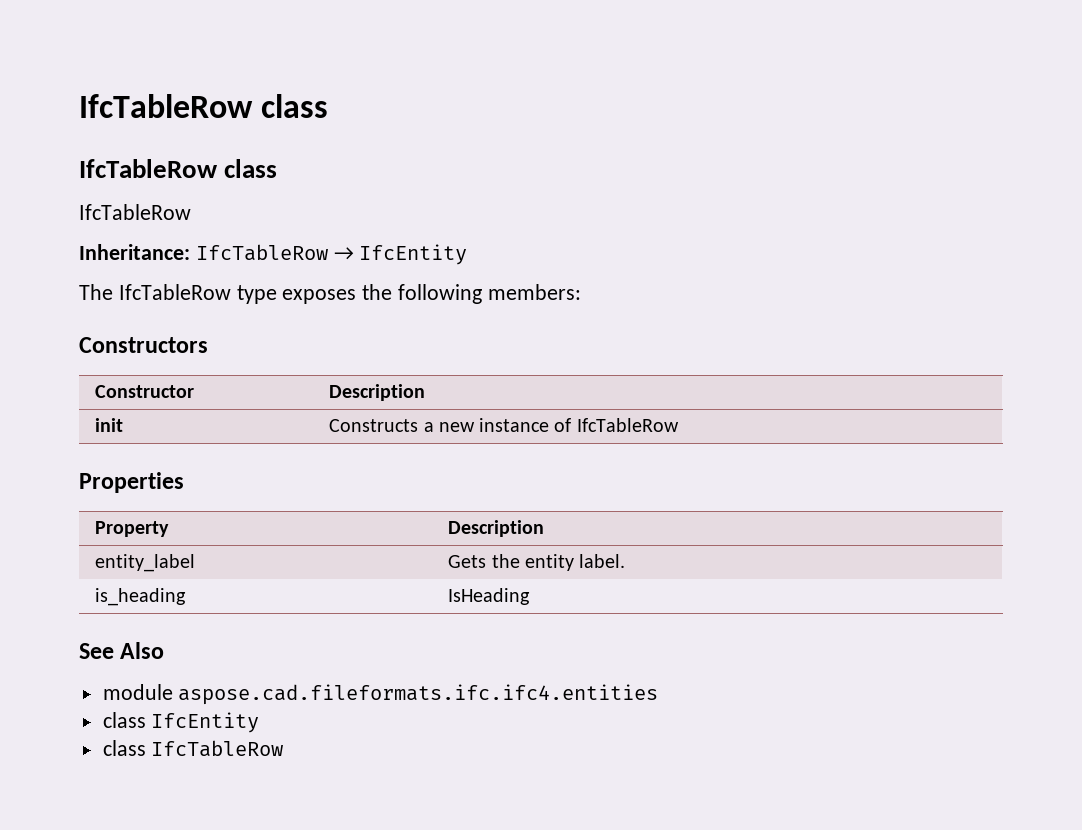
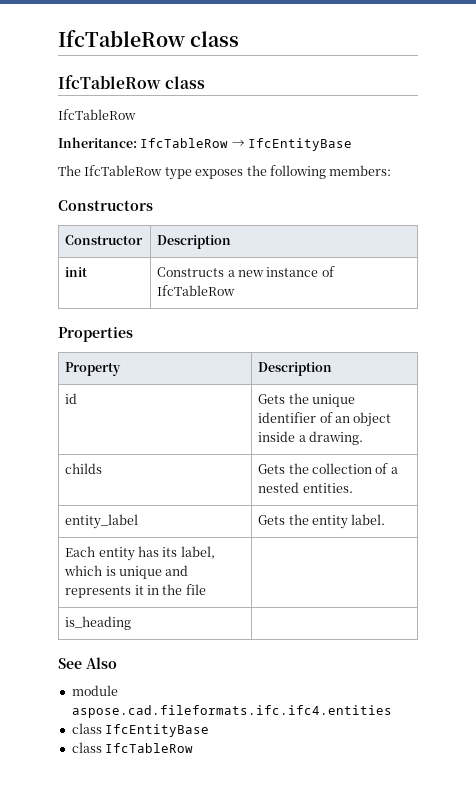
- Inheritance: IfcTableRow → IfcEntity
+ Inheritance: IfcTableRow → IfcEntityBase
+ id | Gets the unique identifier of an object inside a drawing.
+ childs | Gets the collection of a nested entities.
+ Each entity has its label, which is unique and represents it in the file |
- is_heading | IsHeading
+ is_heading |
- class IfcEntity
+ class IfcEntityBase

